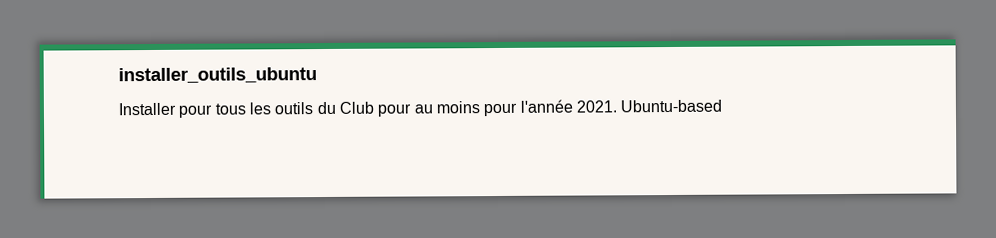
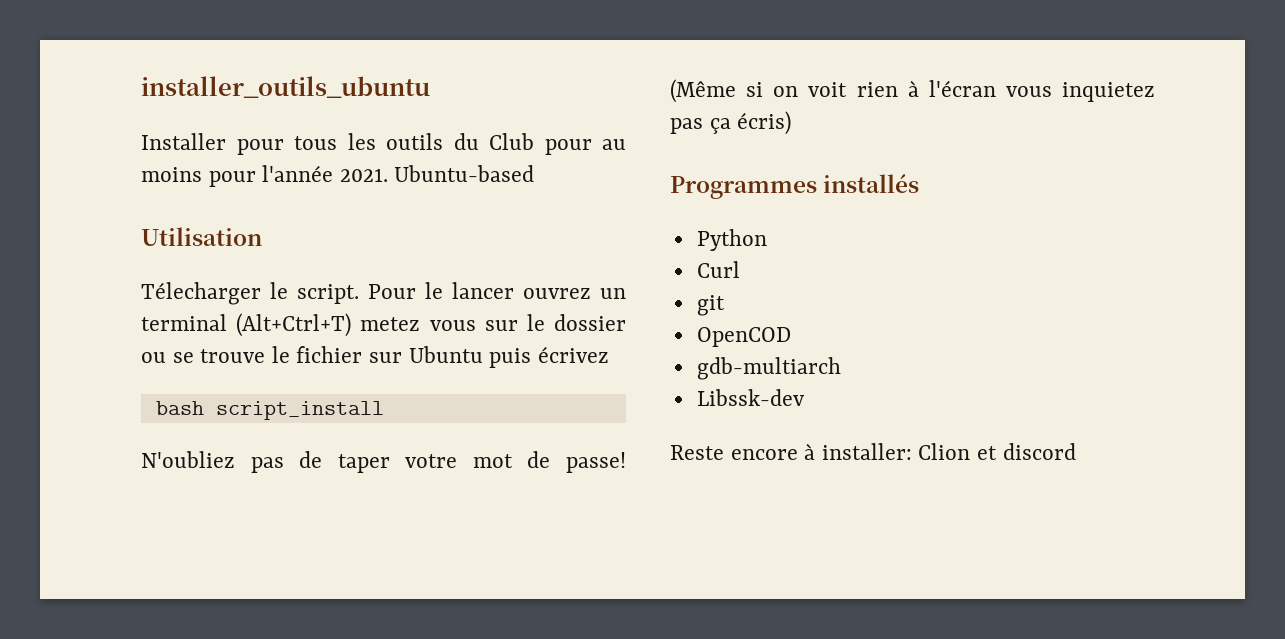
+ Utilisation
+ Télecharger le script. Pour le lancer ouvrez un terminal (Alt+Ctrl+T) metez vous sur le dossier ou se trouve le fichier sur Ubuntu puis écrivez
+ bash script_install
+ N'oubliez pas de taper votre mot de passe! (Même si on voit rien à l'écran vous inquietez pas ça écris)
+ Programmes installés
+ Python
+ Curl
+ git
+ OpenCOD
+ gdb-multiarch
+ Libssk-dev
+ Reste encore à installer: Clion et discord

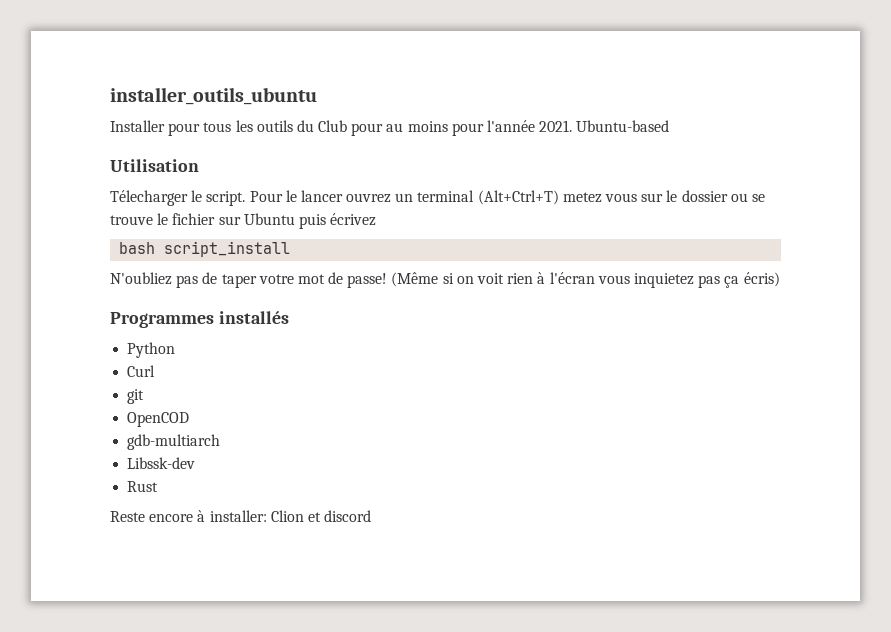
+ Rust

